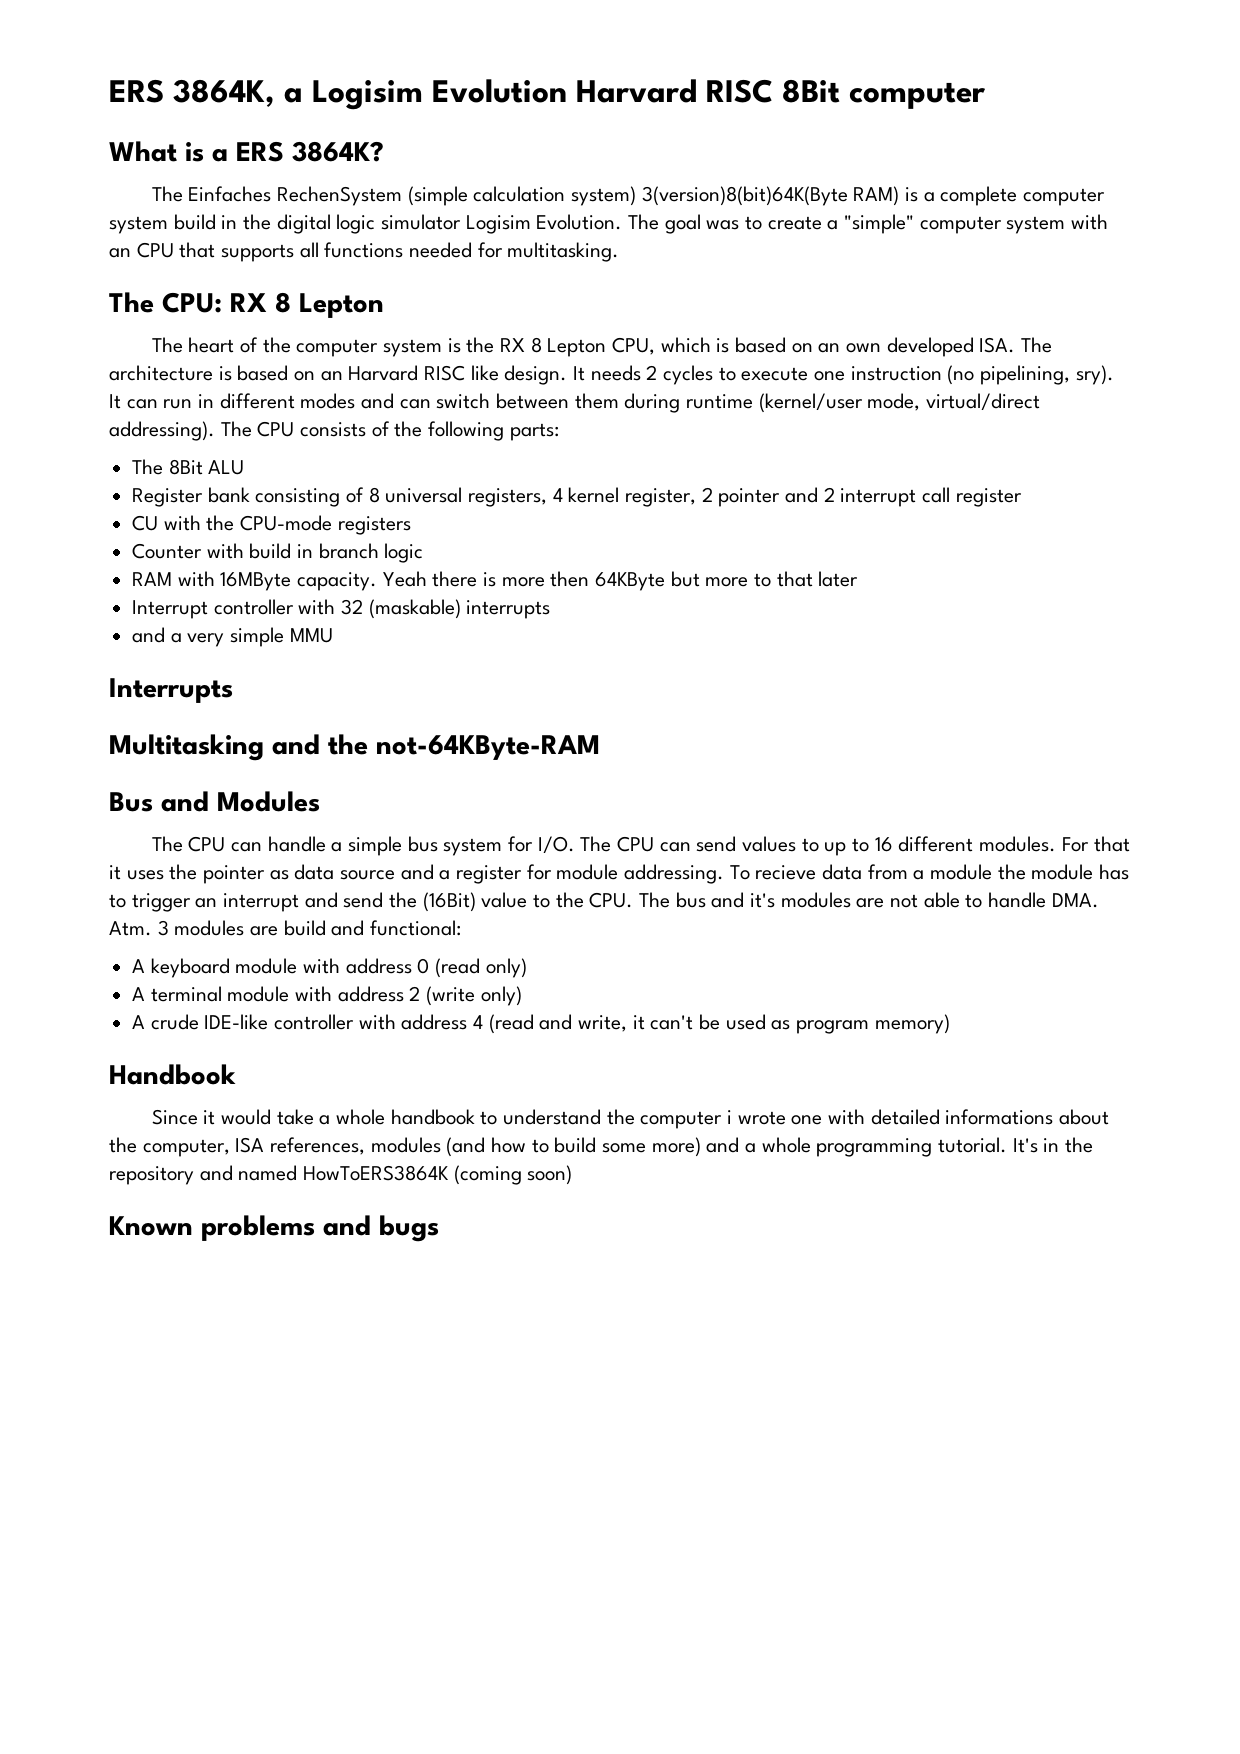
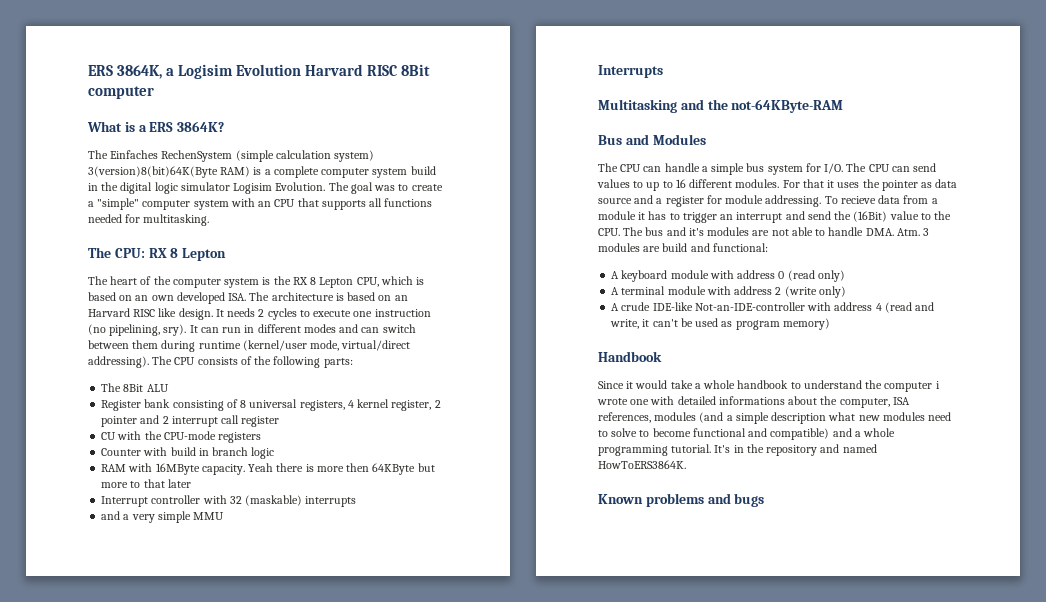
- To recieve data from a module the module has to trigger an interrupt and send the (16Bit) value to the CPU. The bus and it's modules are not able to handle DMA. Atm. 3 modules are build and functional:
+ To recieve data from a module it has to trigger an interrupt and send the (16Bit) value to the CPU. The bus and it's modules are not able to handle DMA. Atm. 3 modules are build and functional:
- A crude IDE-like controller with address 4 (read and write, it can't be used as program memory)
+ A crude IDE-like Not-an-IDE-controller with address 4 (read and write, it can't be used as program memory)
- Since it would take a whole handbook to understand the computer i wrote one with detailed informations about the computer, ISA references, modules (and how to build some more) and a whole programming tutorial.
+ Since it would take a whole handbook to understand the computer i wrote one with detailed informations about the computer, ISA references, modules (and a simple description what new modules need to solve to become functional and compatible) and a whole programming tutorial.
- It's in the repository and named HowToERS3864K (coming soon)
+ It's in the repository and named HowToERS3864K.

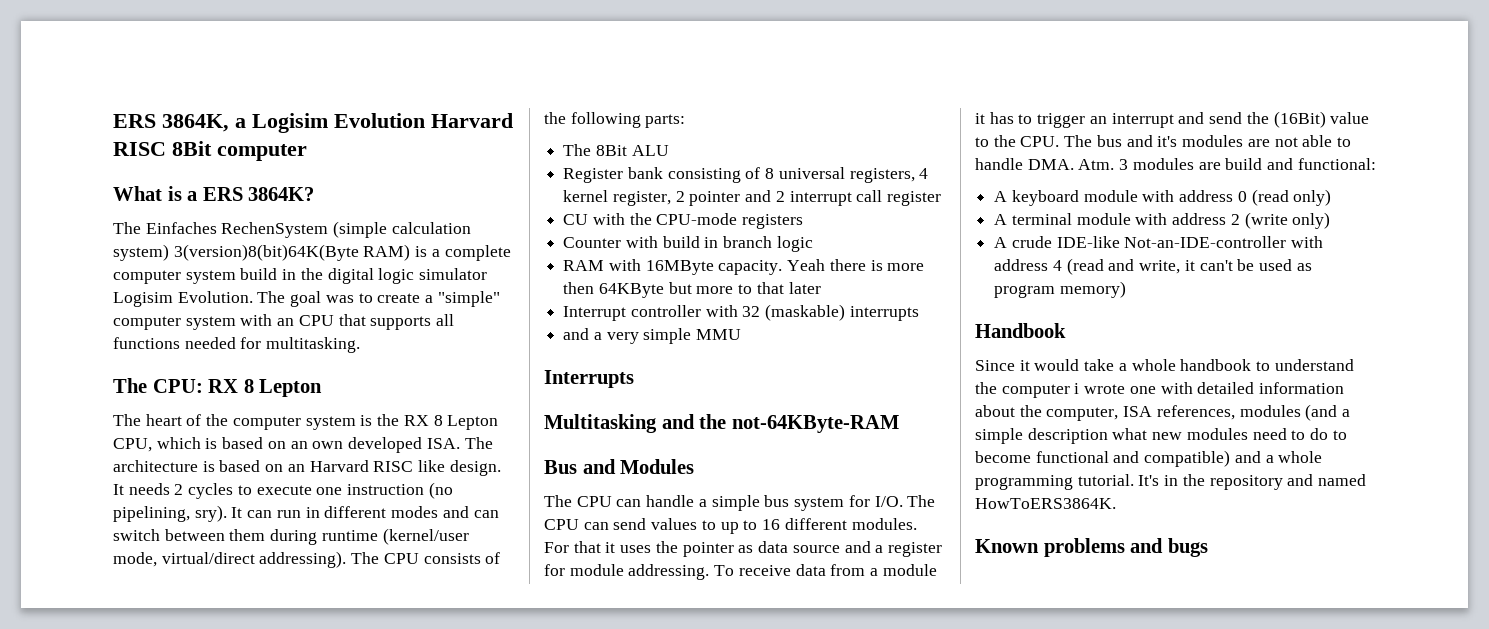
- To recieve data from a module it has to trigger an interrupt and send the (16Bit) value to the CPU. The bus and it's modules are not able to handle DMA. Atm. 3 modules are build and functional:
+ To receive data from a module it has to trigger an interrupt and send the (16Bit) value to the CPU. The bus and it's modules are not able to handle DMA. Atm. 3 modules are build and functional:
- Since it would take a whole handbook to understand the computer i wrote one with detailed informations about the computer, ISA references, modules (and a simple description what new modules need to solve to become functional and compatible) and a whole programming tutorial.
+ Since it would take a whole handbook to understand the computer i wrote one with detailed information about the computer, ISA references, modules (and a simple description what new modules need to do to become functional and compatible) and a whole programming tutorial.

